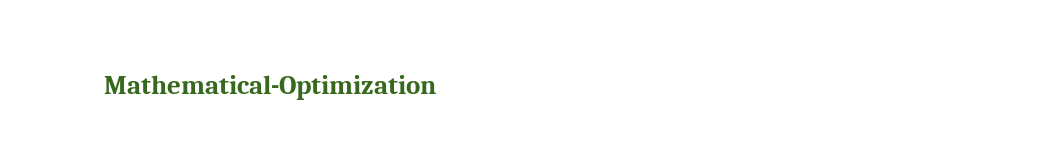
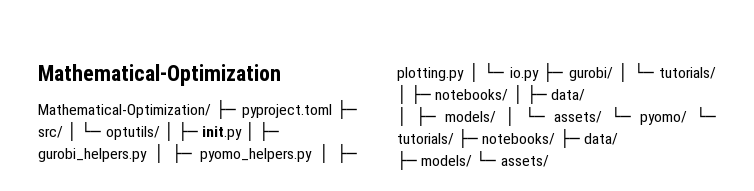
+ Mathematical-Optimization/ ├─ pyproject.toml ├─ src/ │ └─ optutils/ │ ├─ init.py │ ├─ gurobi_helpers.py │ ├─ pyomo_helpers.py │ ├─ plotting.py │ └─ io.py ├─ gurobi/ │ └─ tutorials/ │ ├─ notebooks/ │ ├─ data/
+ │ ├─ models/ │ └─ assets/ └─ pyomo/ └─ tutorials/ ├─ notebooks/ ├─ data/
+ ├─ models/ └─ assets/

